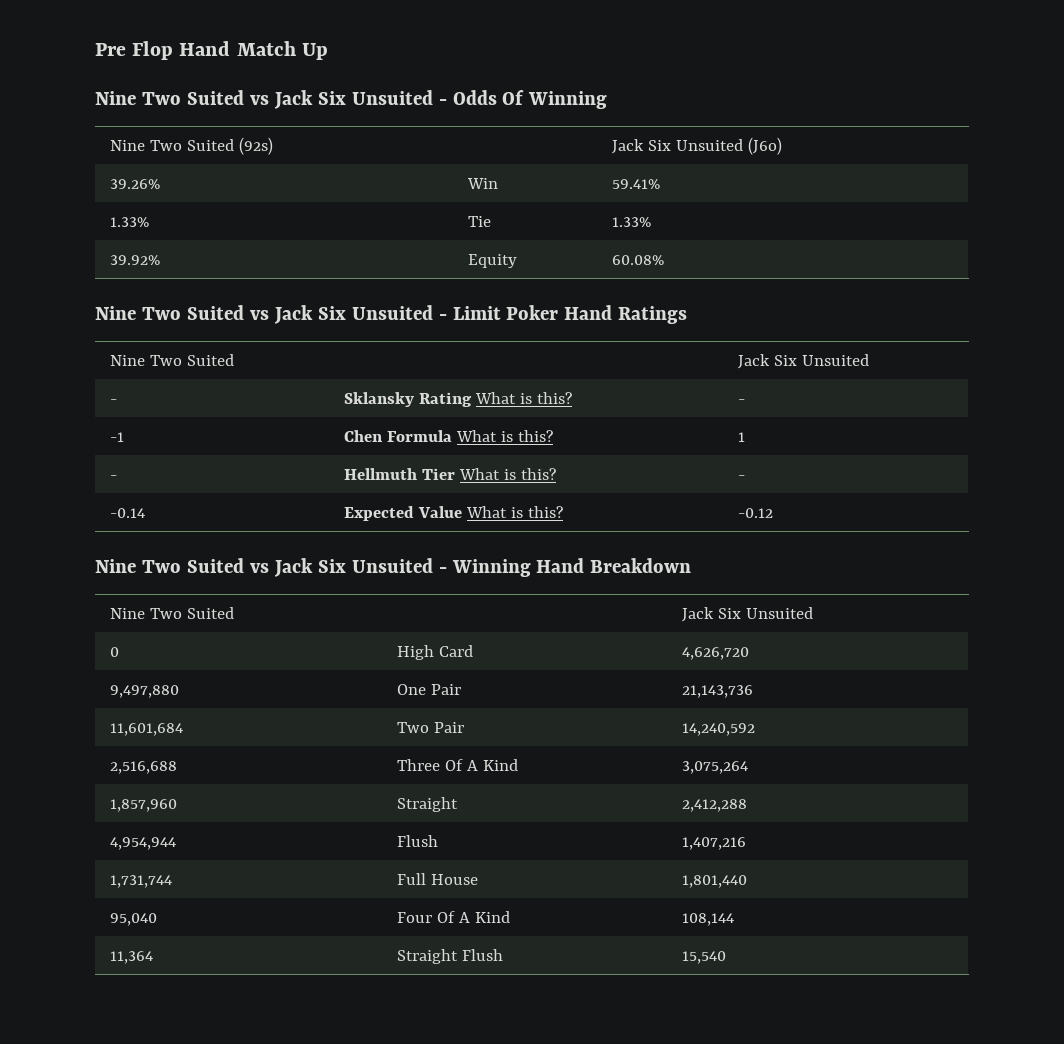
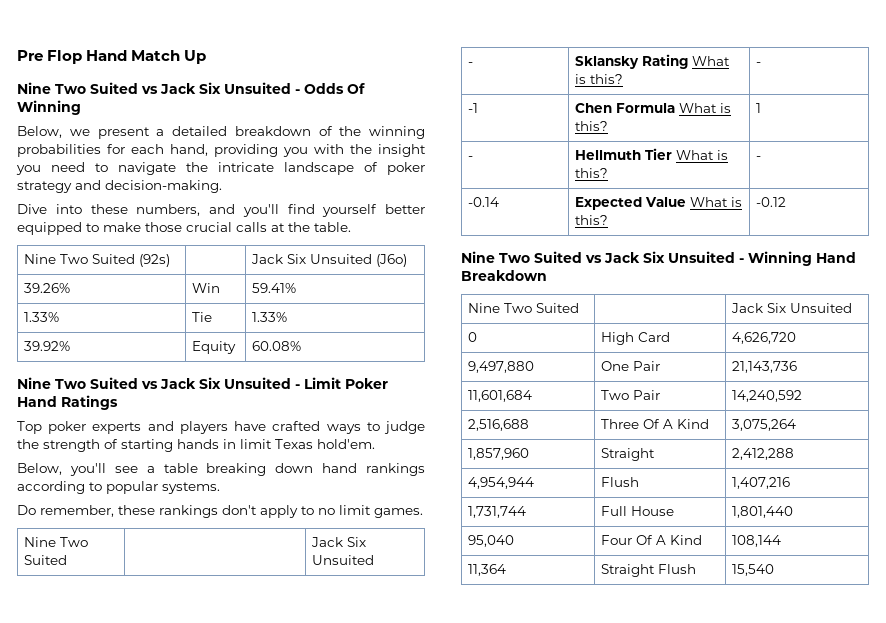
+ Below, we present a detailed breakdown of the winning probabilities for each hand, providing you with the insight you need to navigate the intricate landscape of poker strategy and decision-making.
+ Dive into these numbers, and you'll find yourself better equipped to make those crucial calls at the table.
+ Top poker experts and players have crafted ways to judge the strength of starting hands in limit Texas hold'em.
+ Below, you'll see a table breaking down hand rankings according to popular systems.
+ Do remember, these rankings don't apply to no limit games.

